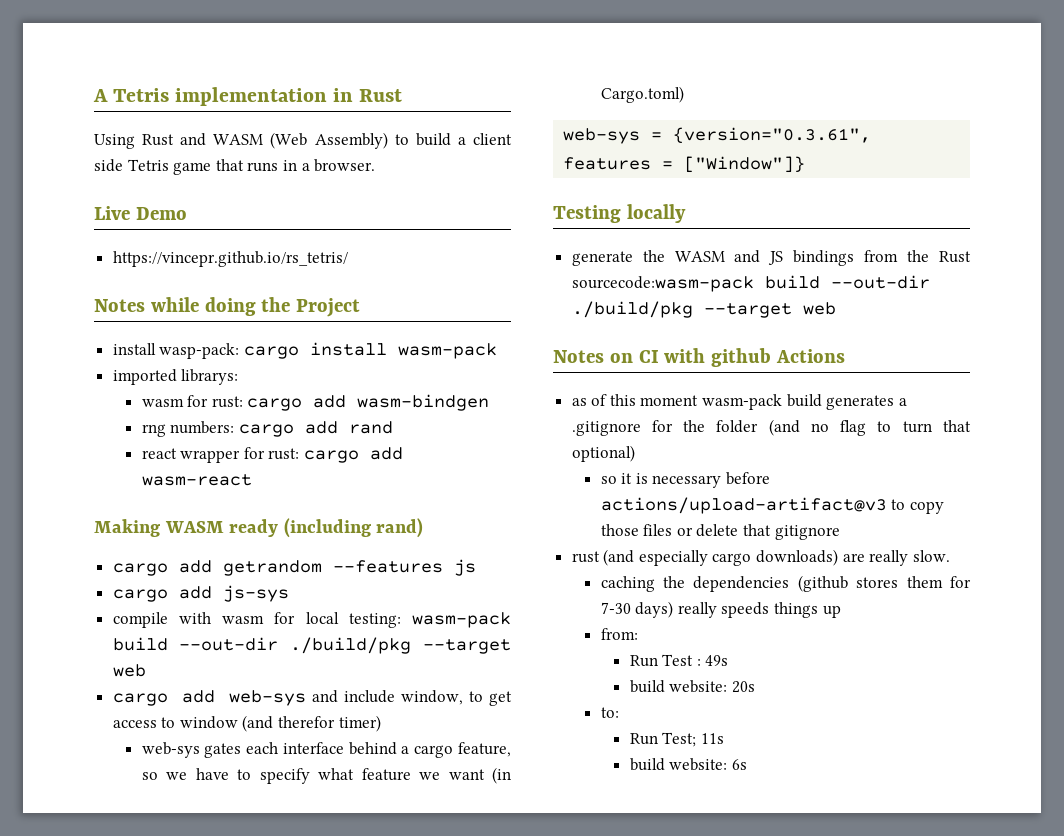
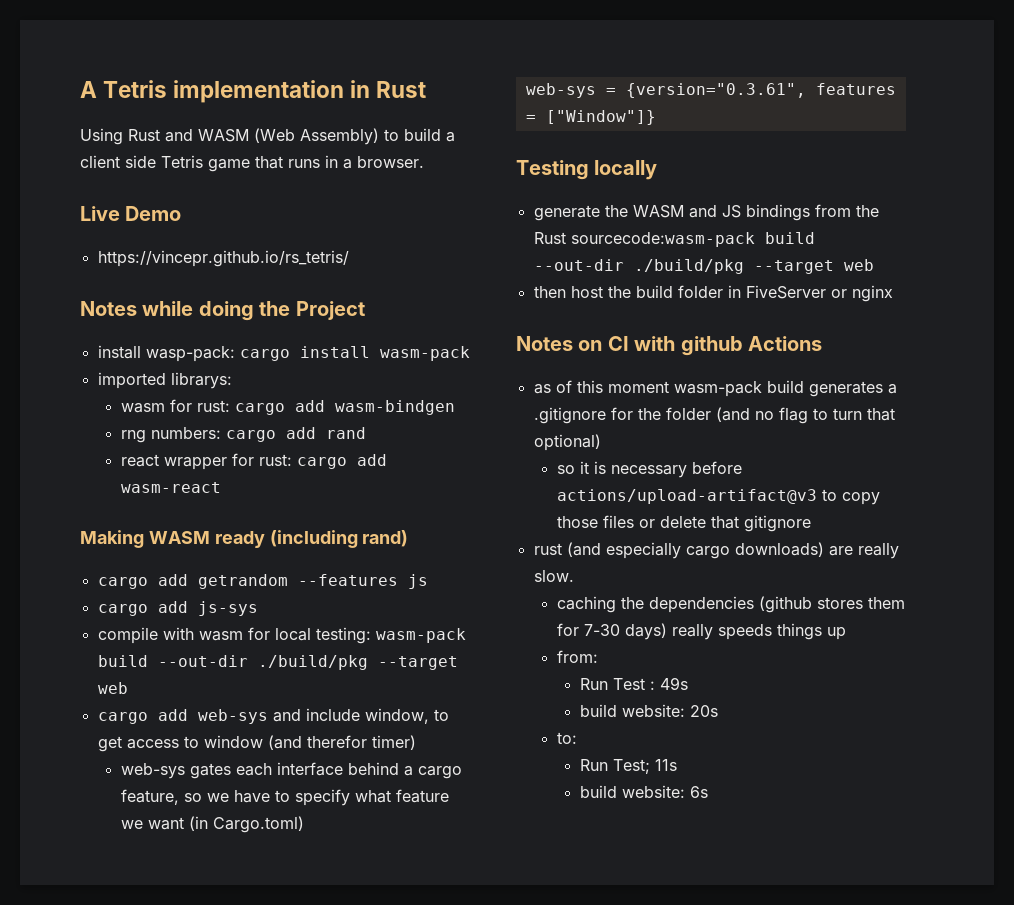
+ then host the build folder in FiveServer or nginx

